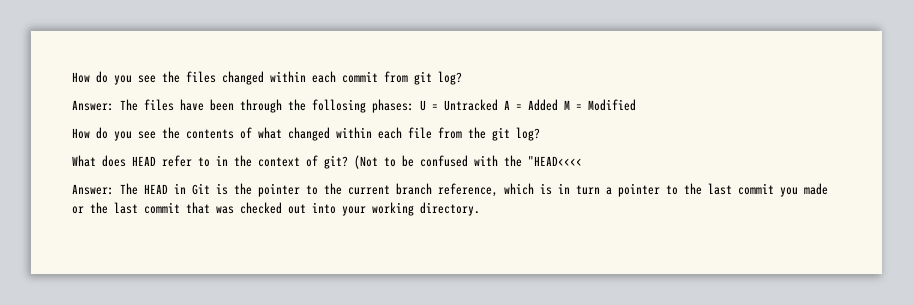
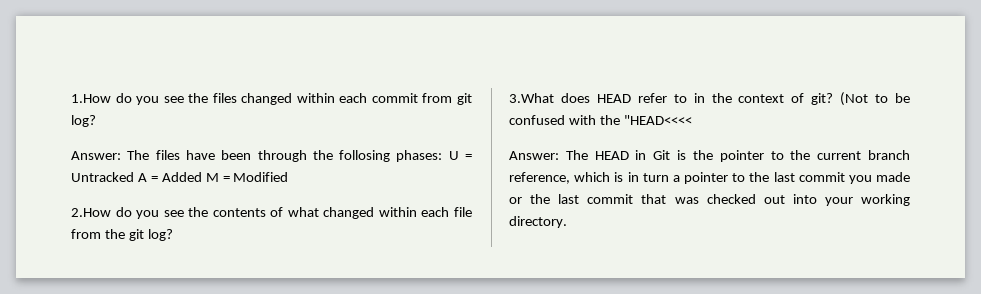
- How do you see the files changed within each commit from git log?
+ 1.How do you see the files changed within each commit from git log?
- How do you see the contents of what changed within each file from the git log?
+ 2.How do you see the contents of what changed within each file from the git log?
- What does HEAD refer to in the context of git?
+ 3.What does HEAD refer to in the context of git?

